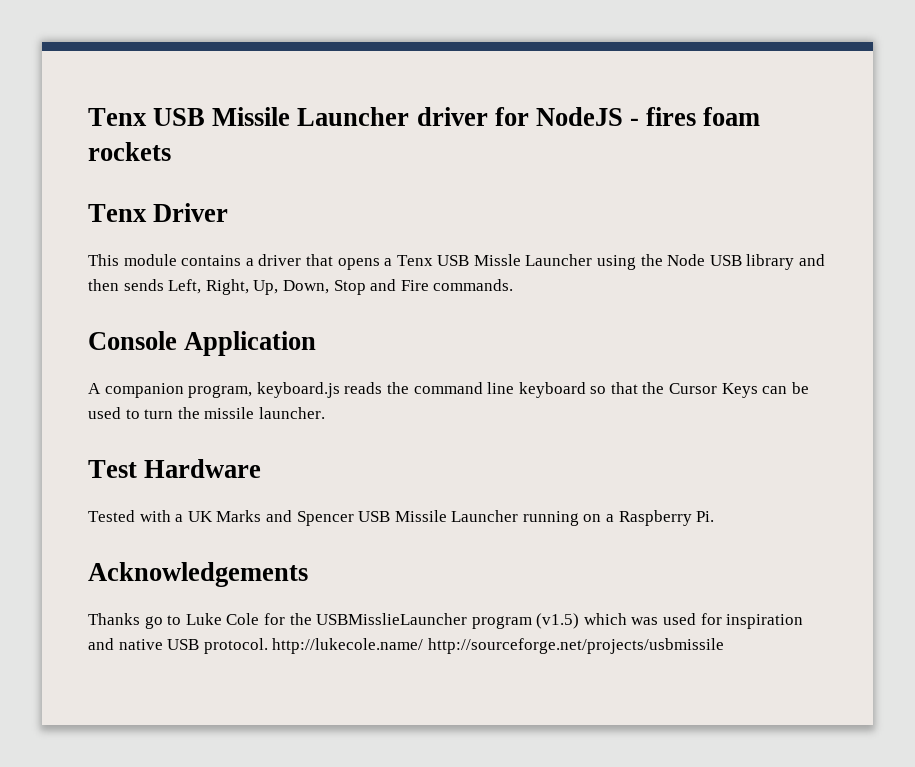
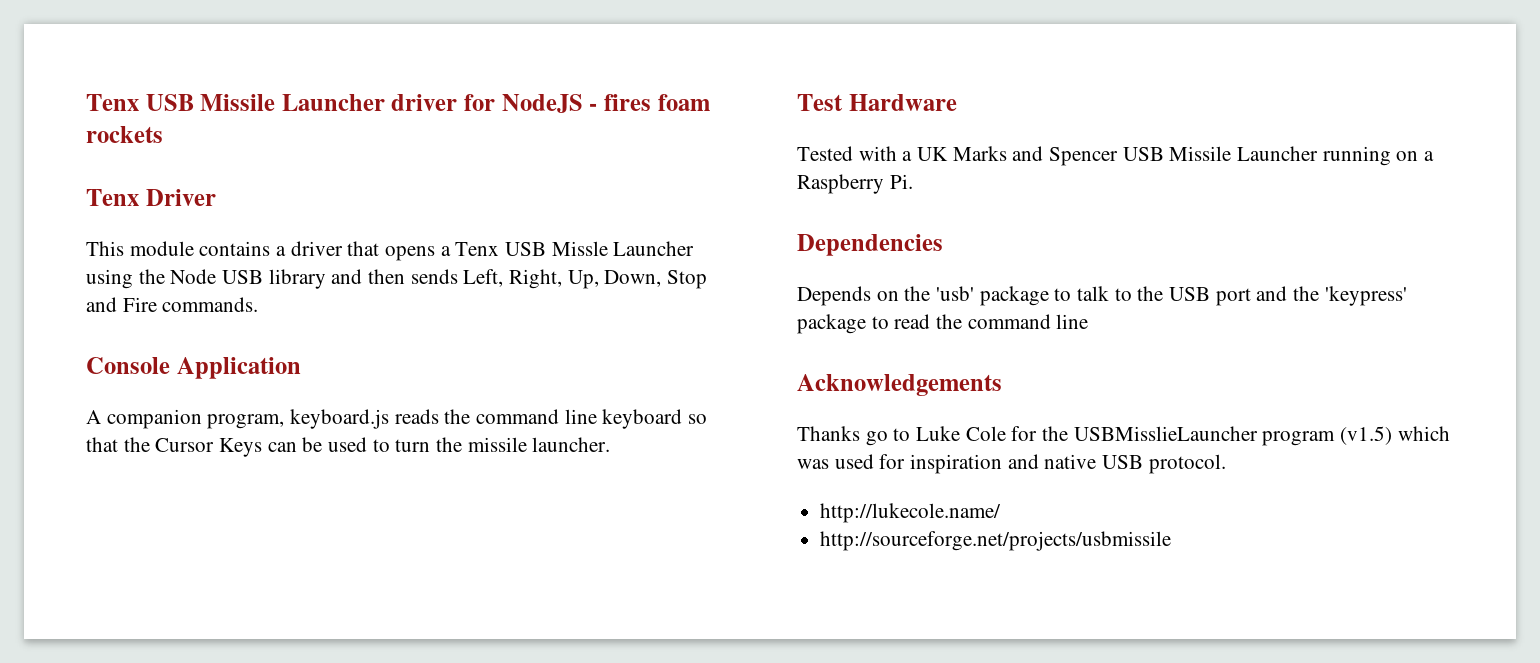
+ Dependencies
+ Depends on the 'usb' package to talk to the USB port and the 'keypress' package to read the command line
- Thanks go to Luke Cole for the USBMisslieLauncher program (v1.5) which was used for inspiration and native USB protocol. http://lukecole.name/ http://sourceforge.net/projects/usbmissile
+ Thanks go to Luke Cole for the USBMisslieLauncher program (v1.5) which was used for inspiration and native USB protocol.
+ http://lukecole.name/
+ http://sourceforge.net/projects/usbmissile

